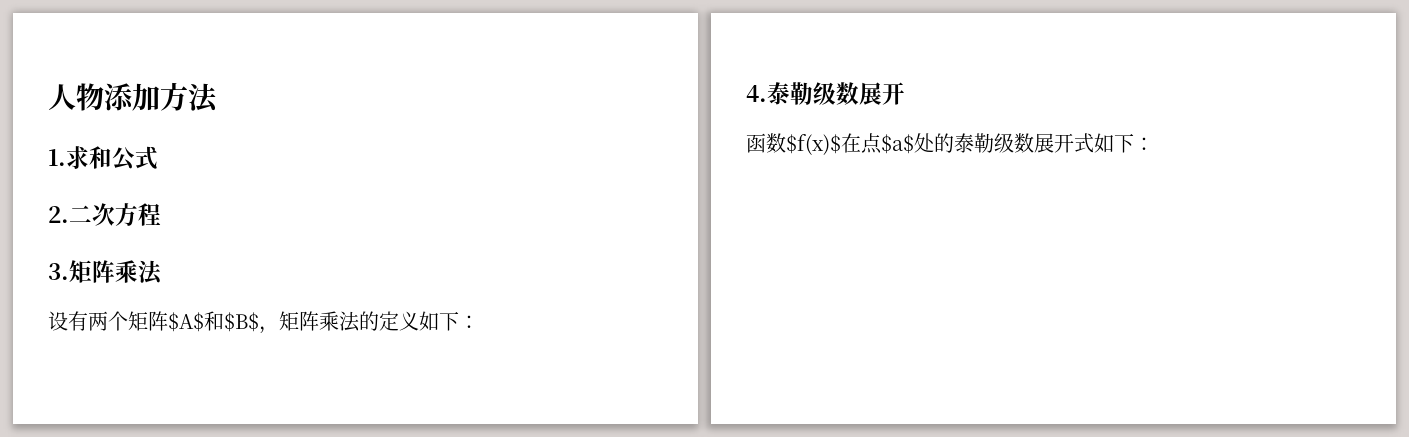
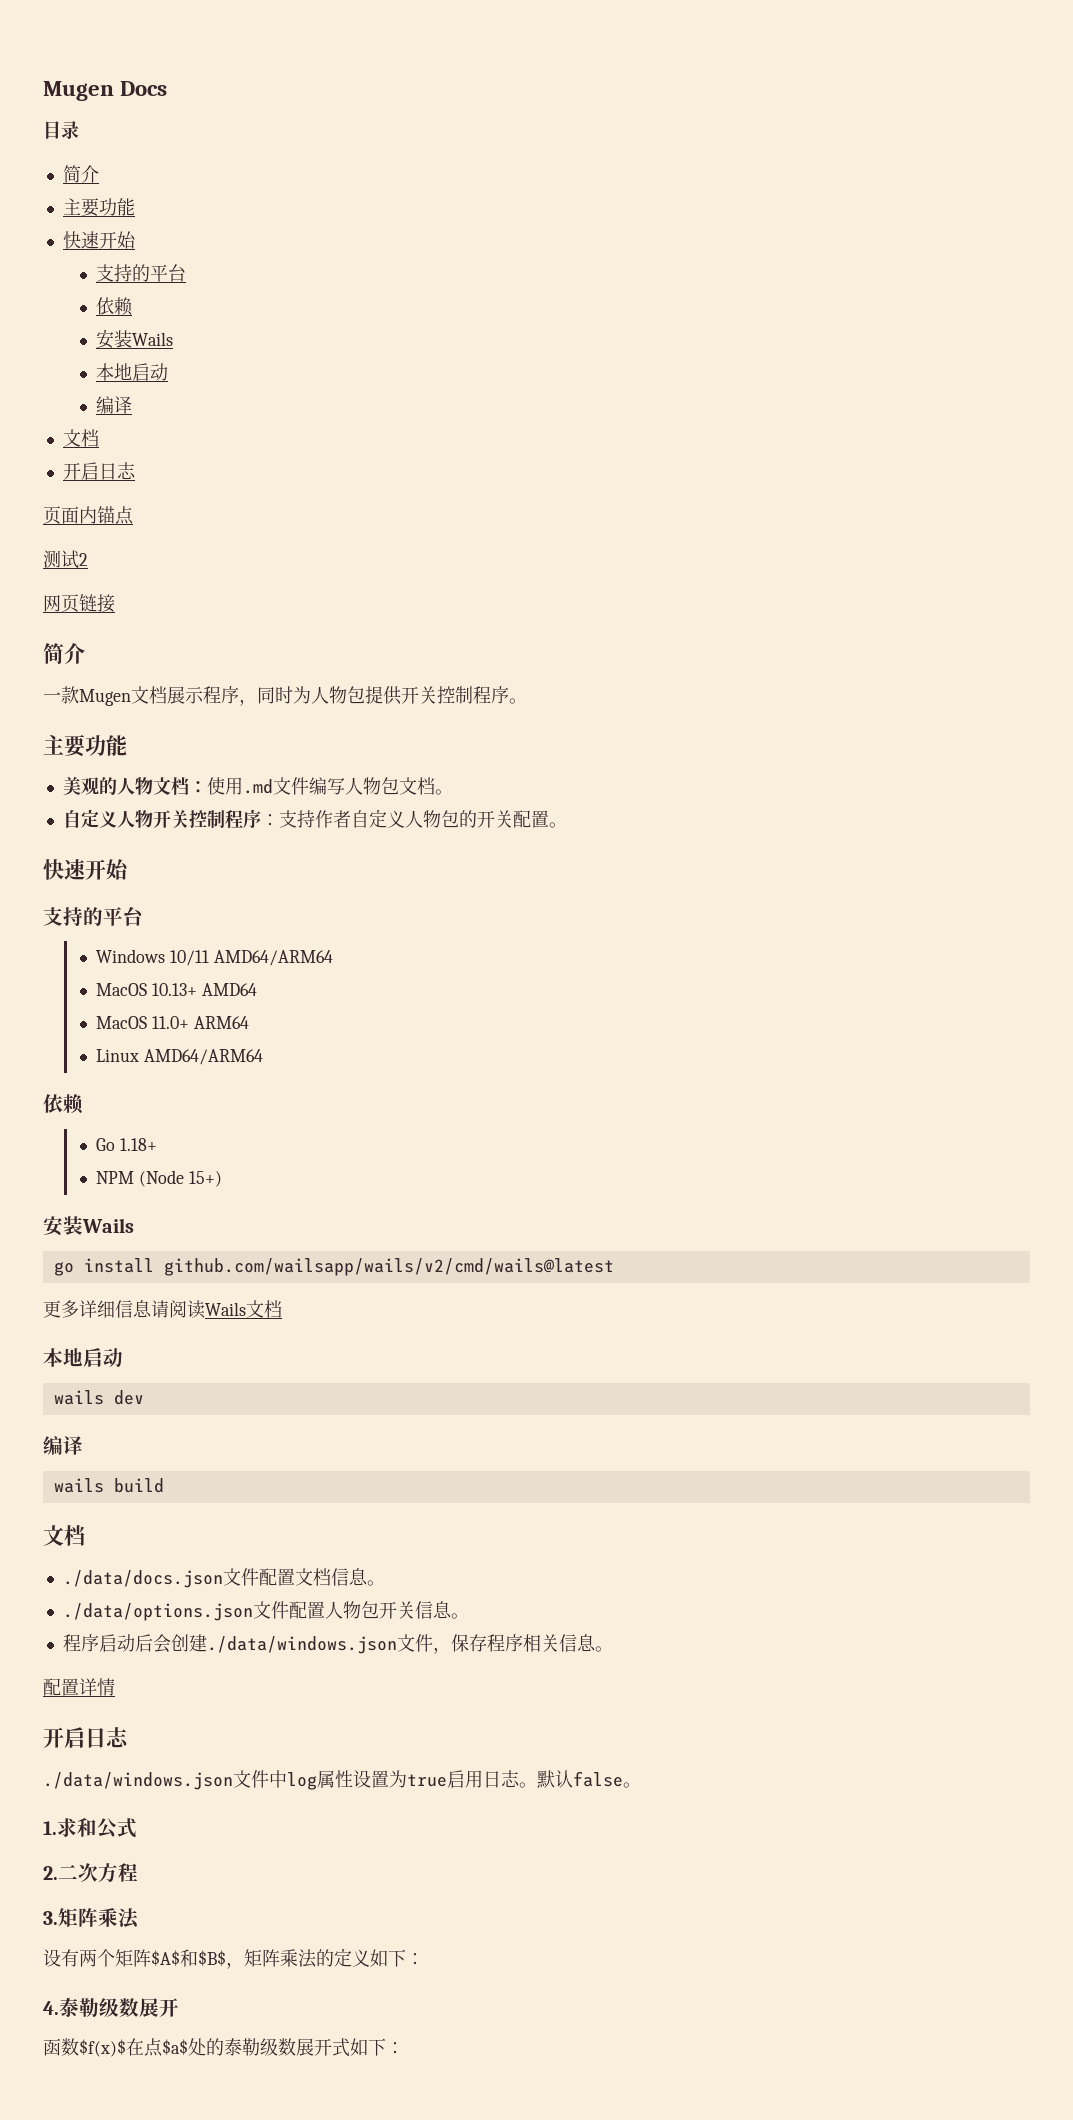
- 人物添加方法
+ Mugen Docs
+ 目录
+ 简介
+ 主要功能
+ 快速开始
+ 支持的平台
+ 依赖
+ 安装Wails
+ 本地启动
+ 编译
+ 文档
+ 开启日志
+ 页面内锚点
+ 测试2
+ 网页链接
+ 简介
+ 一款Mugen文档展示程序，同时为人物包提供开关控制程序。
+ 主要功能
+ 美观的人物文档：使用.md文件编写人物包文档。
+ 自定义人物开关控制程序：支持作者自定义人物包的开关配置。
+ 快速开始
+ 支持的平台
+ Windows 10/11 AMD64/ARM64
+ MacOS 10.13+ AMD64
+ MacOS 11.0+ ARM64
+ Linux AMD64/ARM64
+ 依赖
+ Go 1.18+
+ NPM (Node 15+)
+ 安装Wails
+ go install github.com/wailsapp/wails/v2/cmd/wails@latest
+ 更多详细信息请阅读Wails文档
+ 本地启动
+ wails dev
+ 编译
+ wails build
+ 文档
+ ./data/docs.json文件配置文档信息。
+ ./data/options.json文件配置人物包开关信息。
+ 程序启动后会创建./data/windows.json文件，保存程序相关信息。
+ 配置详情
+ 开启日志
+ ./data/windows.json文件中log属性设置为true启用日志。默认false。

